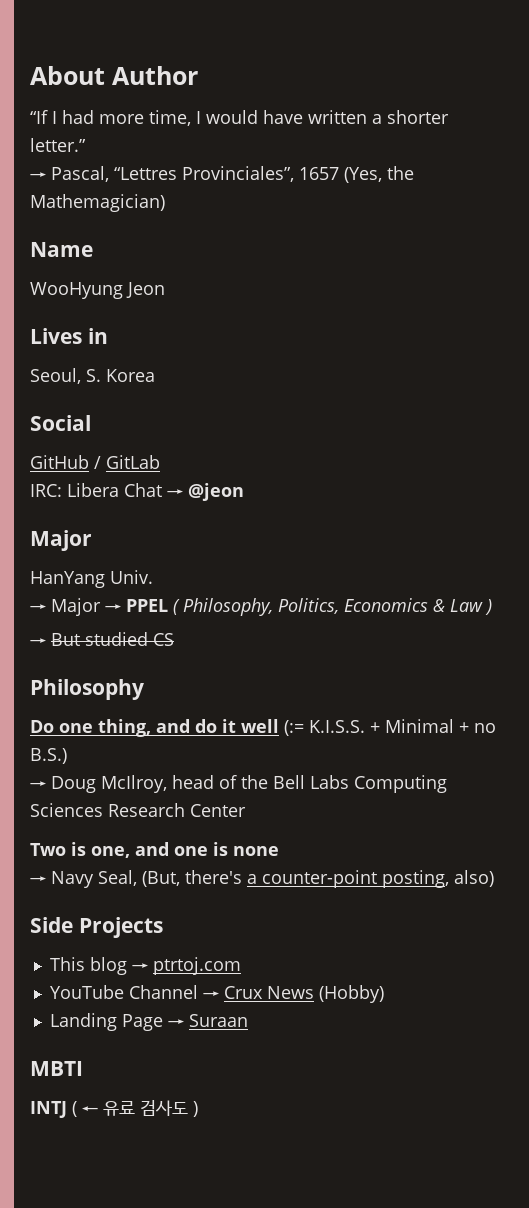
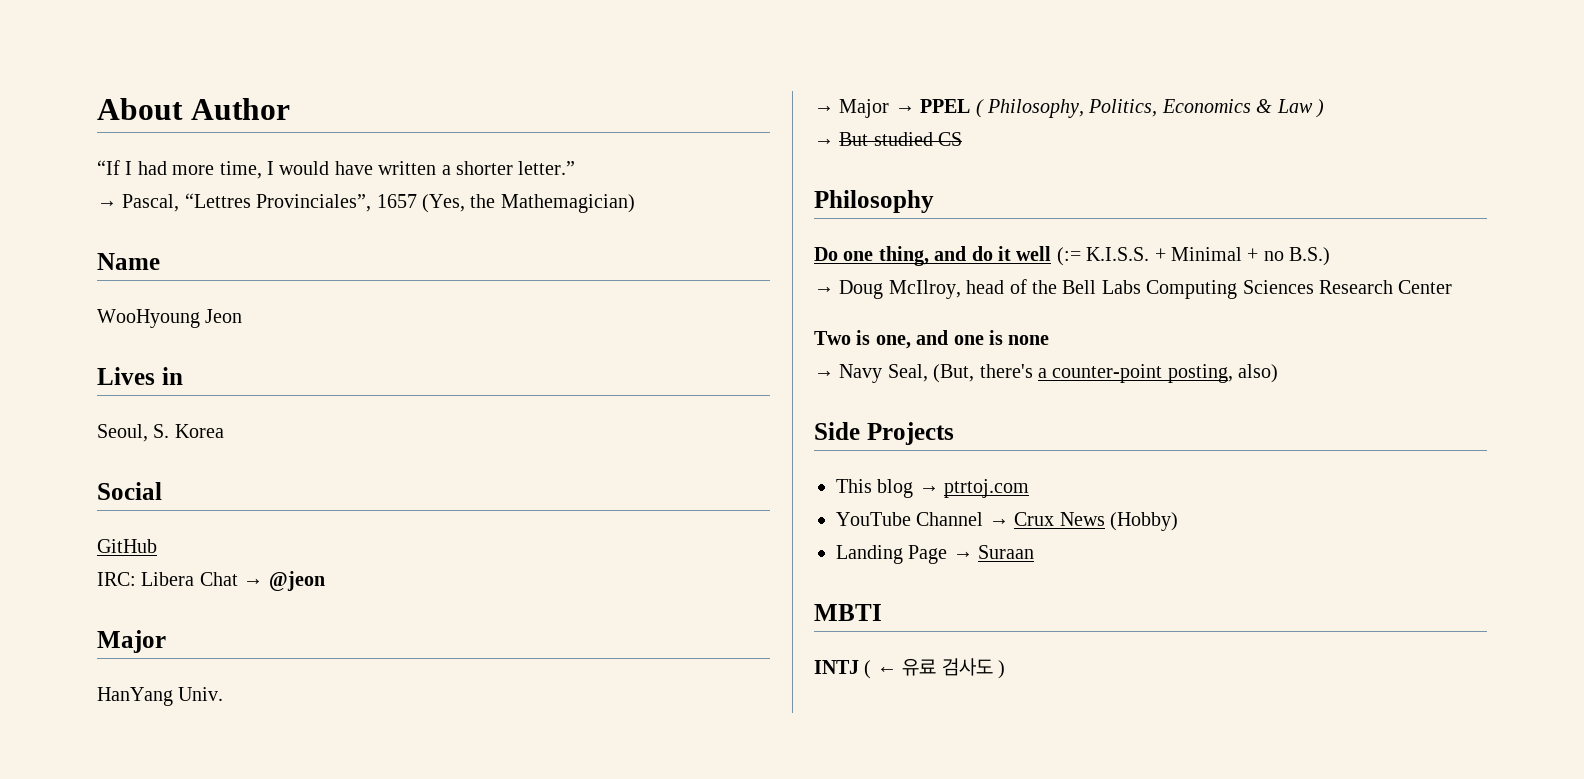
- WooHyung Jeon
+ WooHyoung Jeon
- GitHub / GitLab
+ GitHub

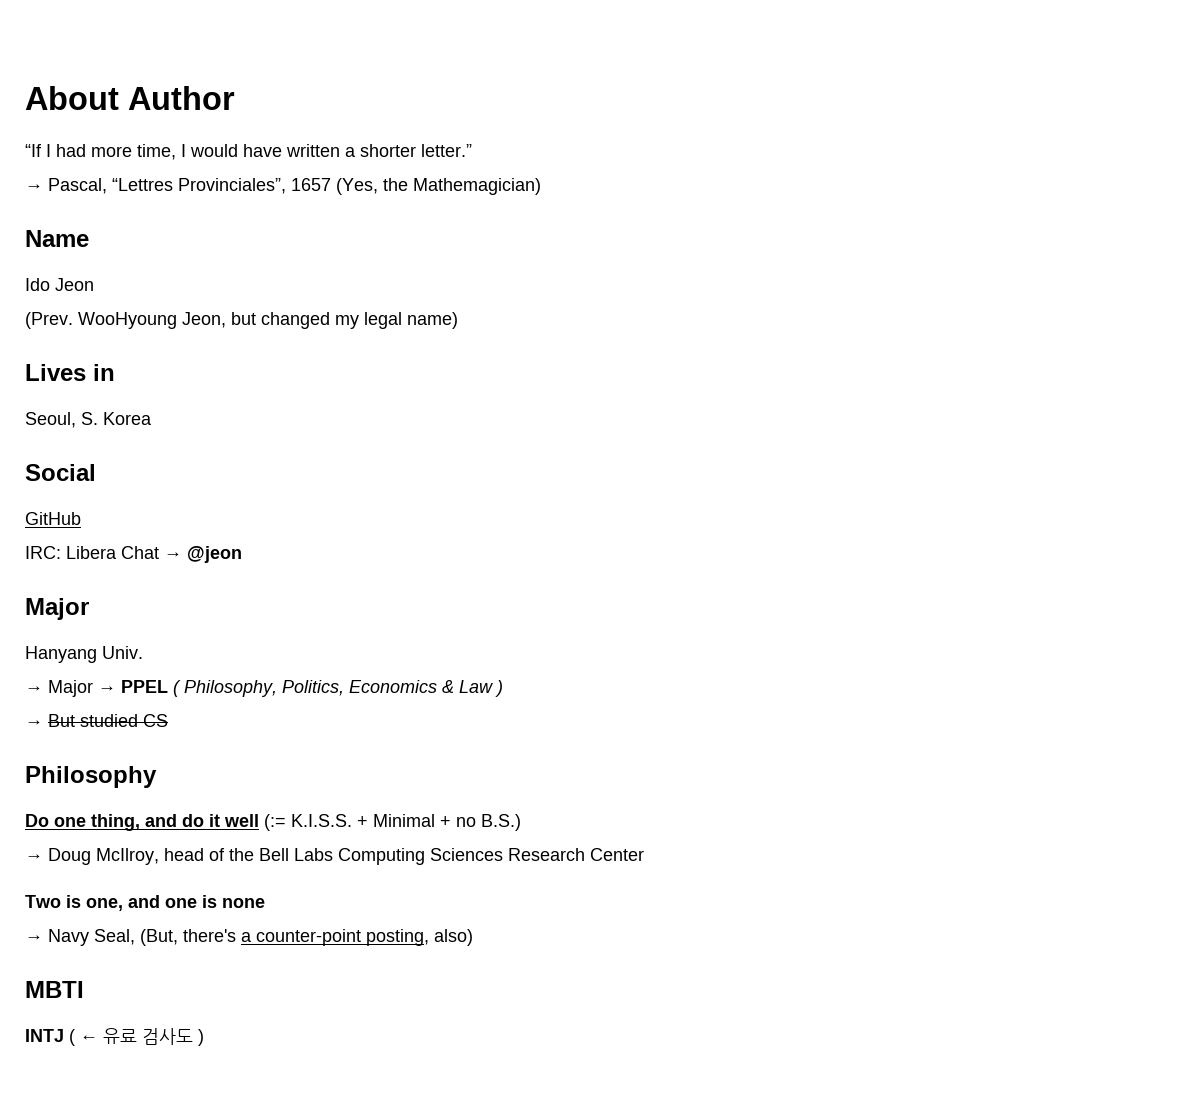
- WooHyoung Jeon
+ Ido Jeon
+ (Prev. WooHyoung Jeon, but changed my legal name)
- HanYang Univ.
+ Hanyang Univ.
- Side Projects
- This blog → ptrtoj.com
- YouTube Channel → Crux News (Hobby)
- Landing Page → Suraan

